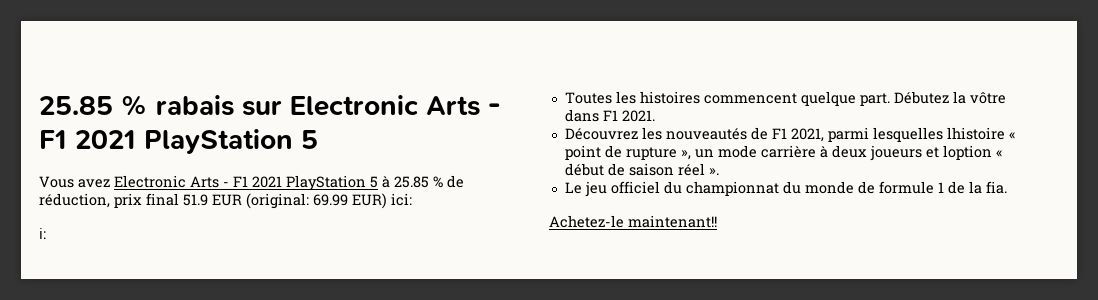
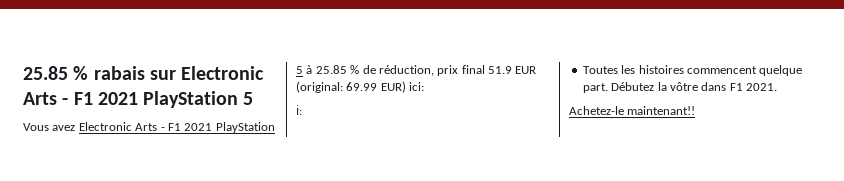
- Découvrez les nouveautés de F1 2021, parmi lesquelles lhistoire « point de rupture », un mode carrière à deux joueurs et loption « début de saison réel ».
- Le jeu officiel du championnat du monde de formule 1 de la fia.

